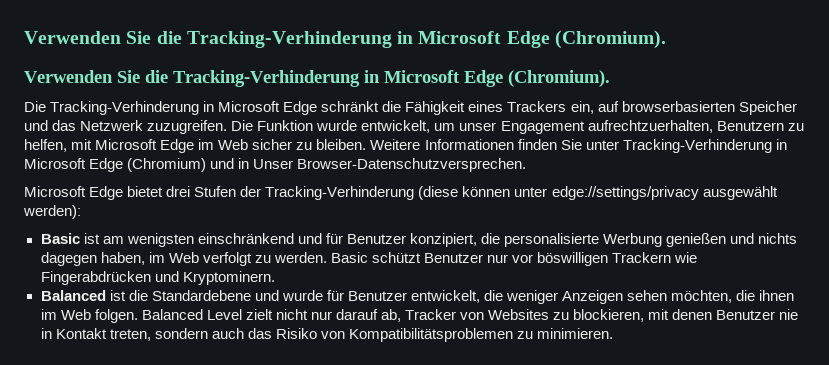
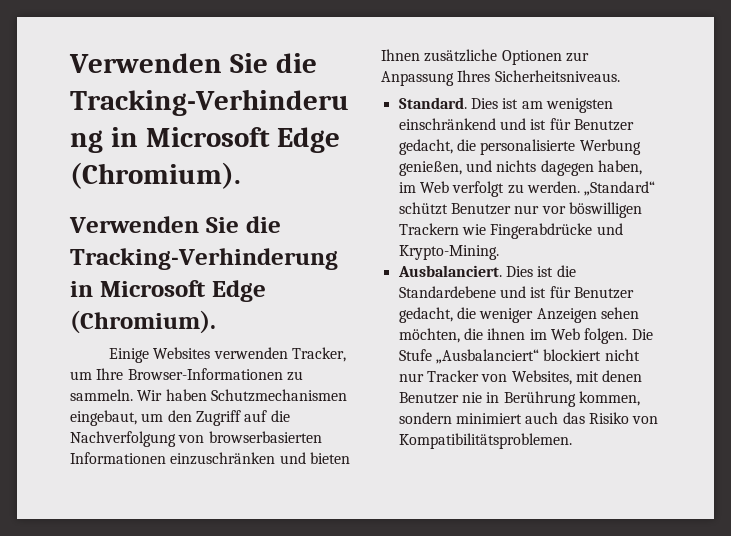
- Die Tracking-Verhinderung in Microsoft Edge schränkt die Fähigkeit eines Trackers ein, auf browserbasierten Speicher und das Netzwerk zuzugreifen. Die Funktion wurde entwickelt, um unser Engagement aufrechtzuerhalten, Benutzern zu helfen, mit Microsoft Edge im Web sicher zu bleiben. Weitere Informationen finden Sie unter Tracking-Verhinderung in Microsoft Edge (Chromium) und in Unser Browser-Datenschutzversprechen.
- Microsoft Edge bietet drei Stufen der Tracking-Verhinderung (diese können unter edge://settings/privacy ausgewählt werden):
- Basic ist am wenigsten einschränkend und für Benutzer konzipiert, die personalisierte Werbung genießen und nichts dagegen haben, im Web verfolgt zu werden.
+ Einige Websites verwenden Tracker, um Ihre Browser-Informationen zu sammeln. Wir haben Schutzmechanismen eingebaut, um den Zugriff auf die Nachverfolgung von browserbasierten Informationen einzuschränken und bieten Ihnen zusätzliche Optionen zur Anpassung Ihres Sicherheitsniveaus.
+ Standard. Dies ist am wenigsten einschränkend und ist für Benutzer gedacht, die personalisierte Werbung genießen, und nichts dagegen haben, im Web verfolgt zu werden.
- Basic schützt Benutzer nur vor böswilligen Trackern wie Fingerabdrücken und Kryptominern.
- Balanced ist die Standardebene und wurde für Benutzer entwickelt, die weniger Anzeigen sehen möchten, die ihnen im Web folgen.
+ „Standard“ schützt Benutzer nur vor böswilligen Trackern wie Fingerabdrücke und Krypto-Mining.
+ Ausbalanciert. Dies ist die Standardebene und ist für Benutzer gedacht, die weniger Anzeigen sehen möchten, die ihnen im Web folgen.
- Balanced Level zielt nicht nur darauf ab, Tracker von Websites zu blockieren, mit denen Benutzer nie in Kontakt treten, sondern auch das Risiko von Kompatibilitätsproblemen zu minimieren.
+ Die Stufe „Ausbalanciert“ blockiert nicht nur Tracker von Websites, mit denen Benutzer nie in Berührung kommen, sondern minimiert auch das Risiko von Kompatibilitätsproblemen.

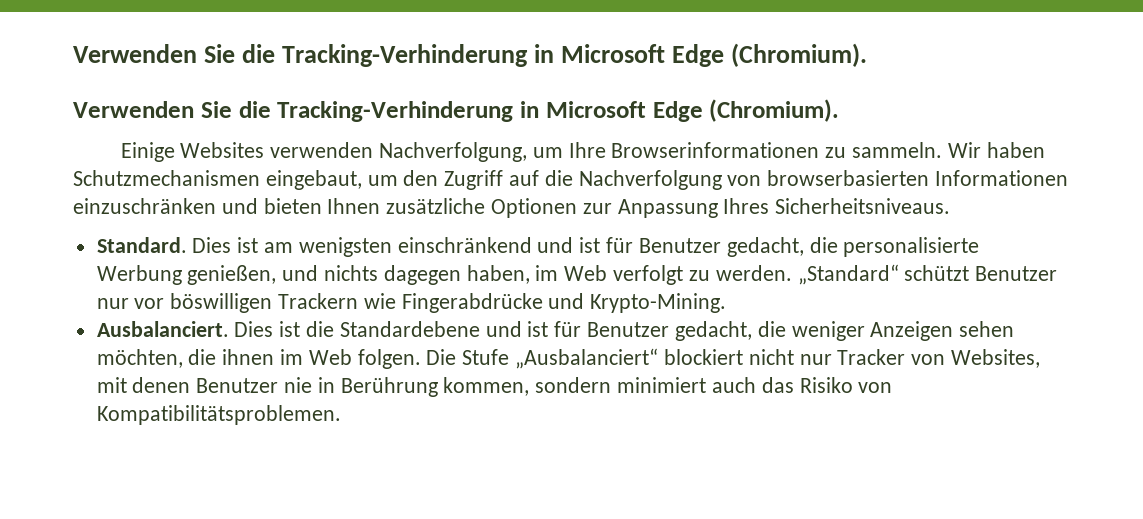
- Einige Websites verwenden Tracker, um Ihre Browser-Informationen zu sammeln.
+ Einige Websites verwenden Nachverfolgung, um Ihre Browserinformationen zu sammeln.

